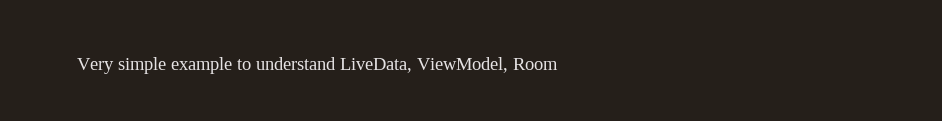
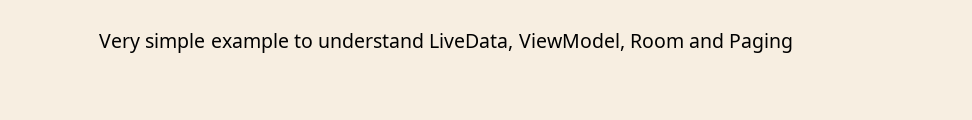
- Very simple example to understand LiveData, ViewModel, Room
+ Very simple example to understand LiveData, ViewModel, Room and Paging

